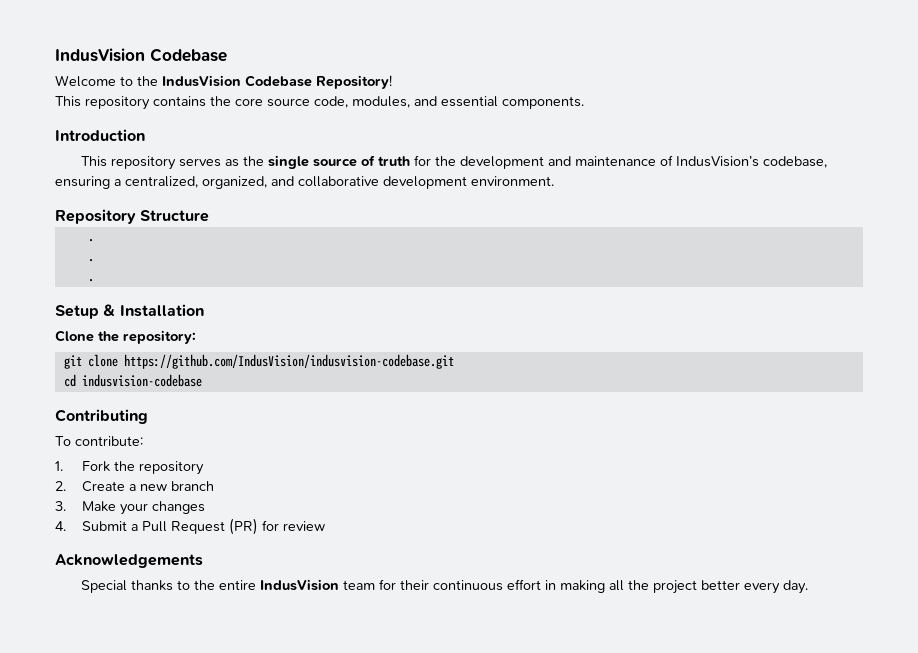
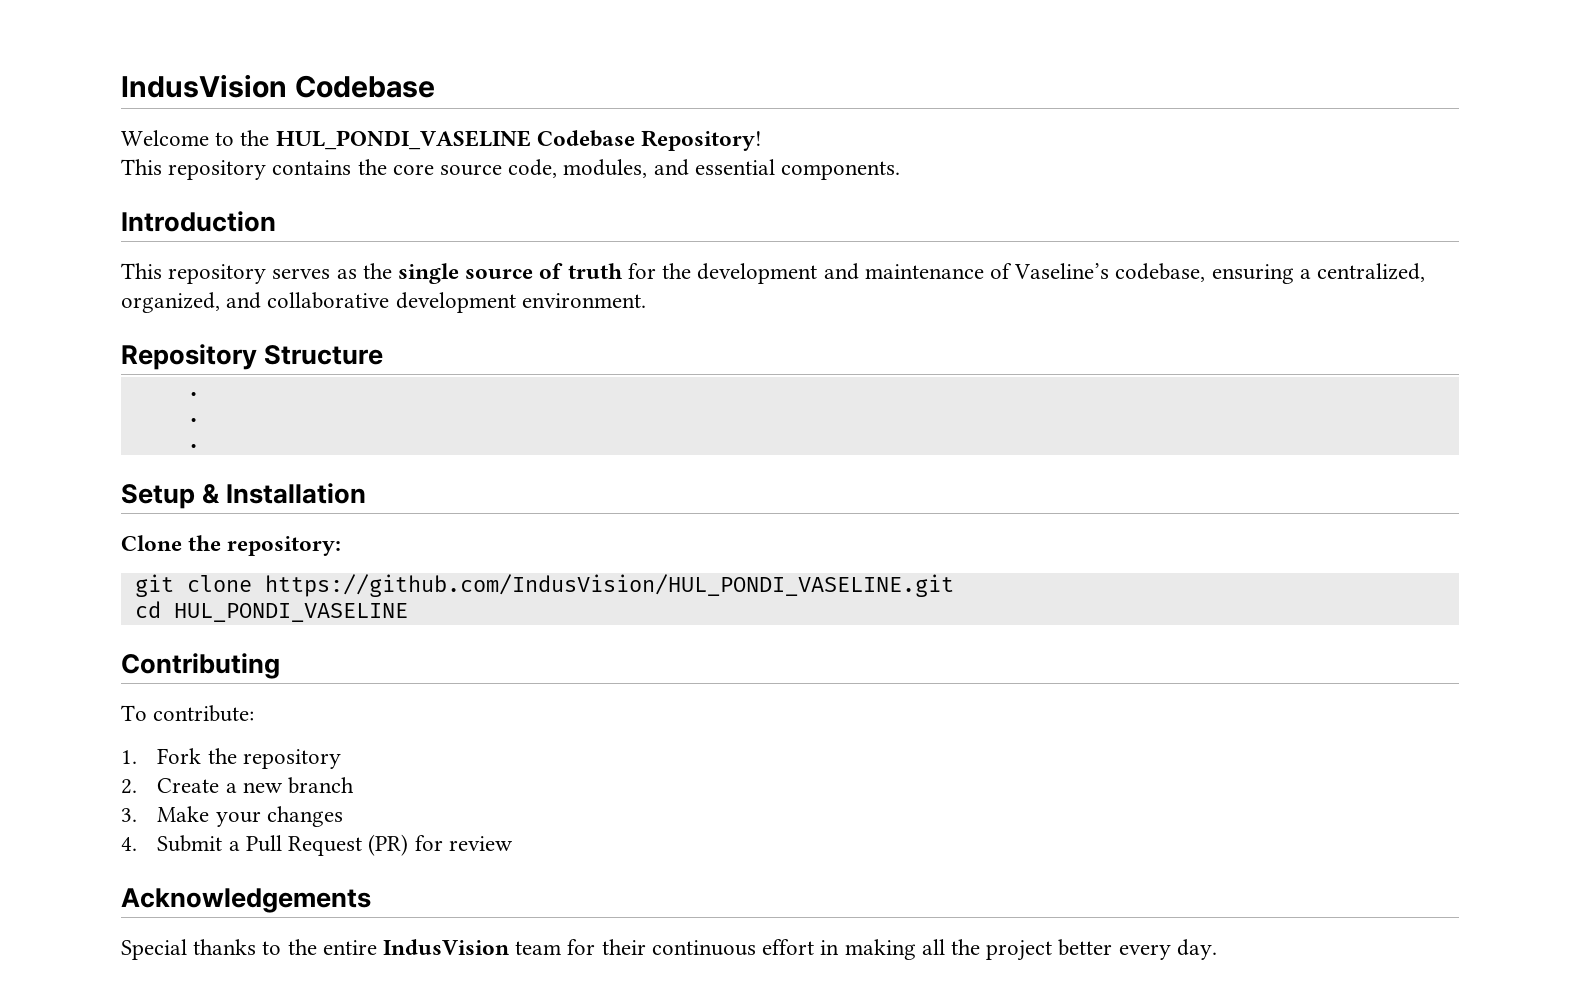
- Welcome to the IndusVision Codebase Repository!
+ Welcome to the HUL_PONDI_VASELINE Codebase Repository!
- This repository serves as the single source of truth for the development and maintenance of IndusVision’s codebase, ensuring a centralized, organized, and collaborative development environment.
+ This repository serves as the single source of truth for the development and maintenance of Vaseline’s codebase, ensuring a centralized, organized, and collaborative development environment.
- git clone https://github.com/IndusVision/indusvision-codebase.git
+ git clone https://github.com/IndusVision/HUL_PONDI_VASELINE.git
- cd indusvision-codebase
+ cd HUL_PONDI_VASELINE

